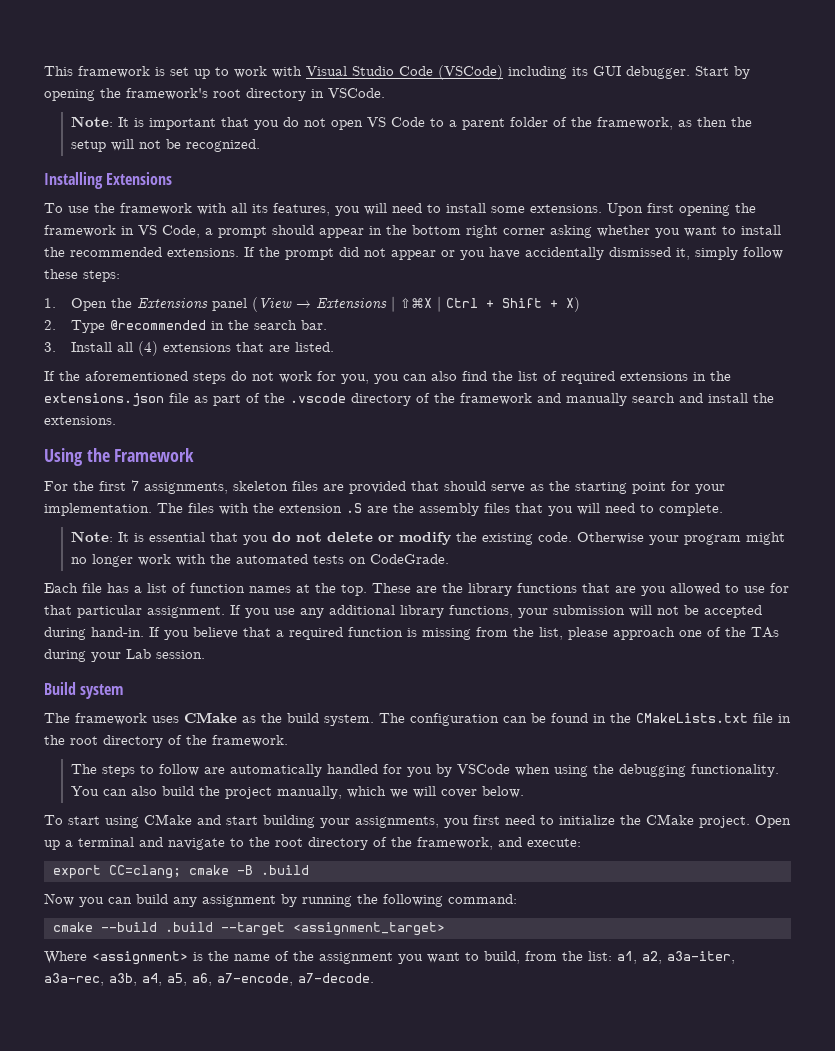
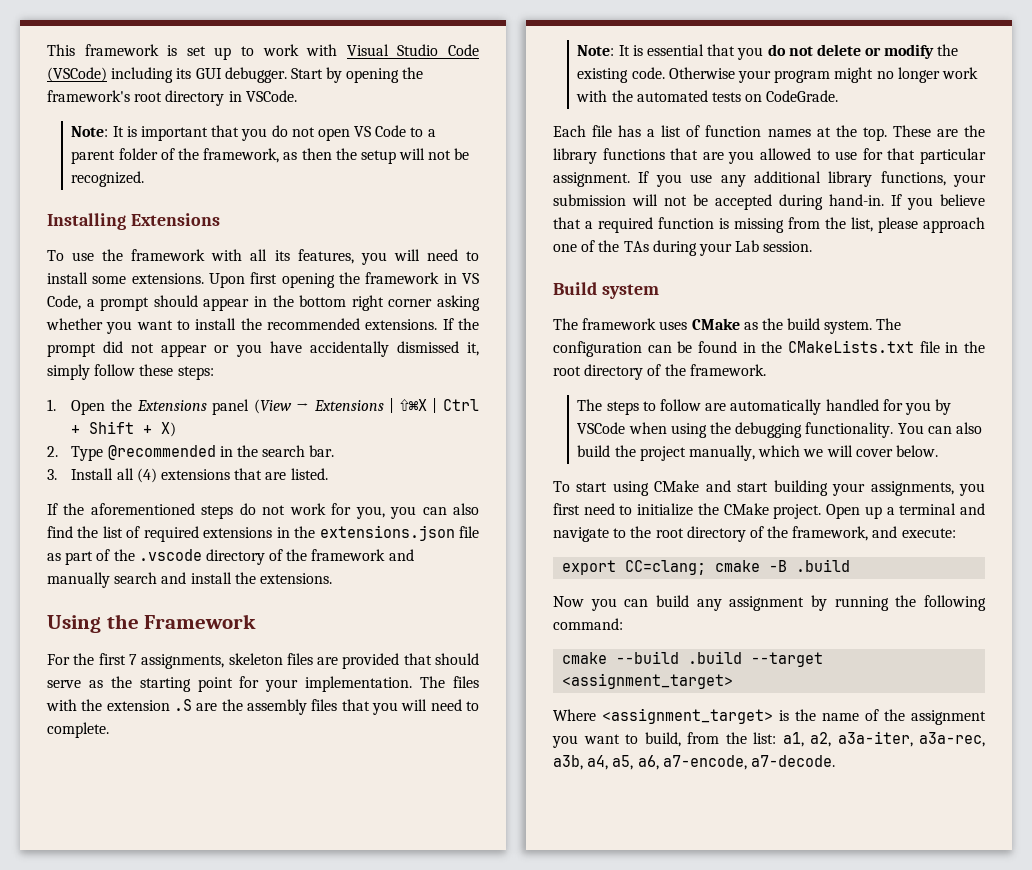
- Where <assignment> is the name of the assignment you want to build, from the list: a1, a2, a3a-iter, a3a-rec, a3b, a4, a5, a6, a7-encode, a7-decode.
+ Where <assignment_target> is the name of the assignment you want to build, from the list: a1, a2, a3a-iter, a3a-rec, a3b, a4, a5, a6, a7-encode, a7-decode.

